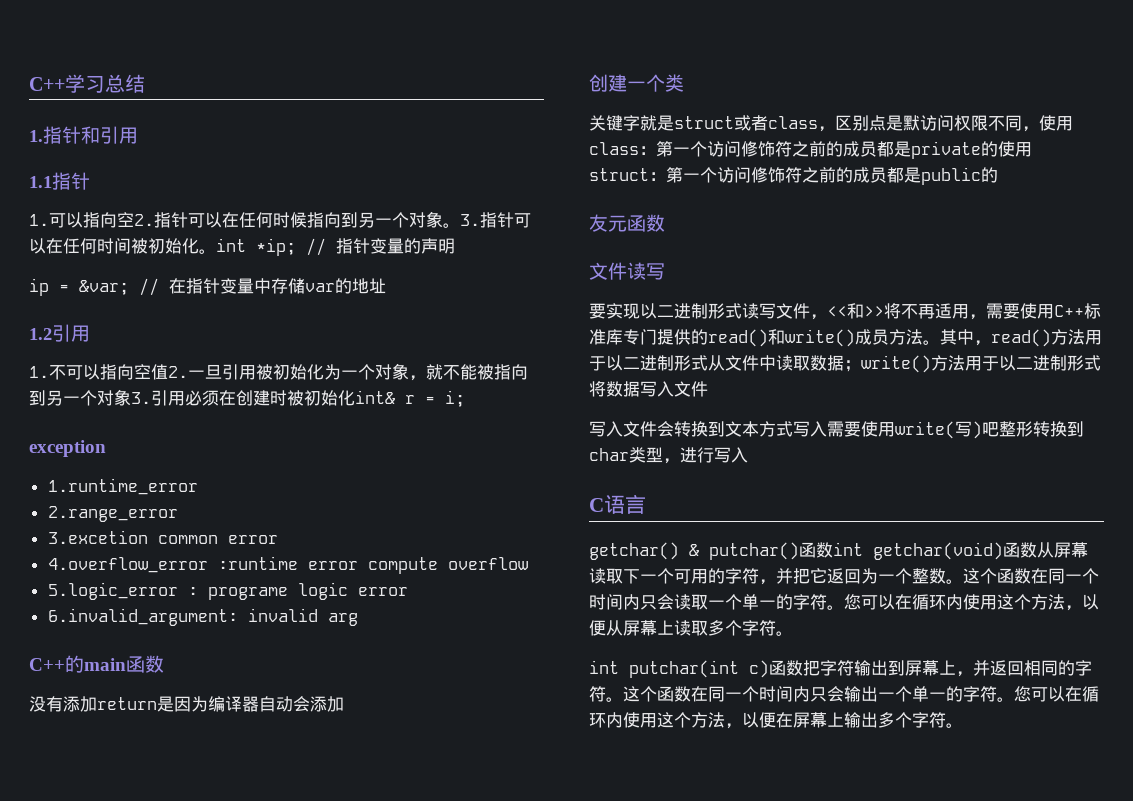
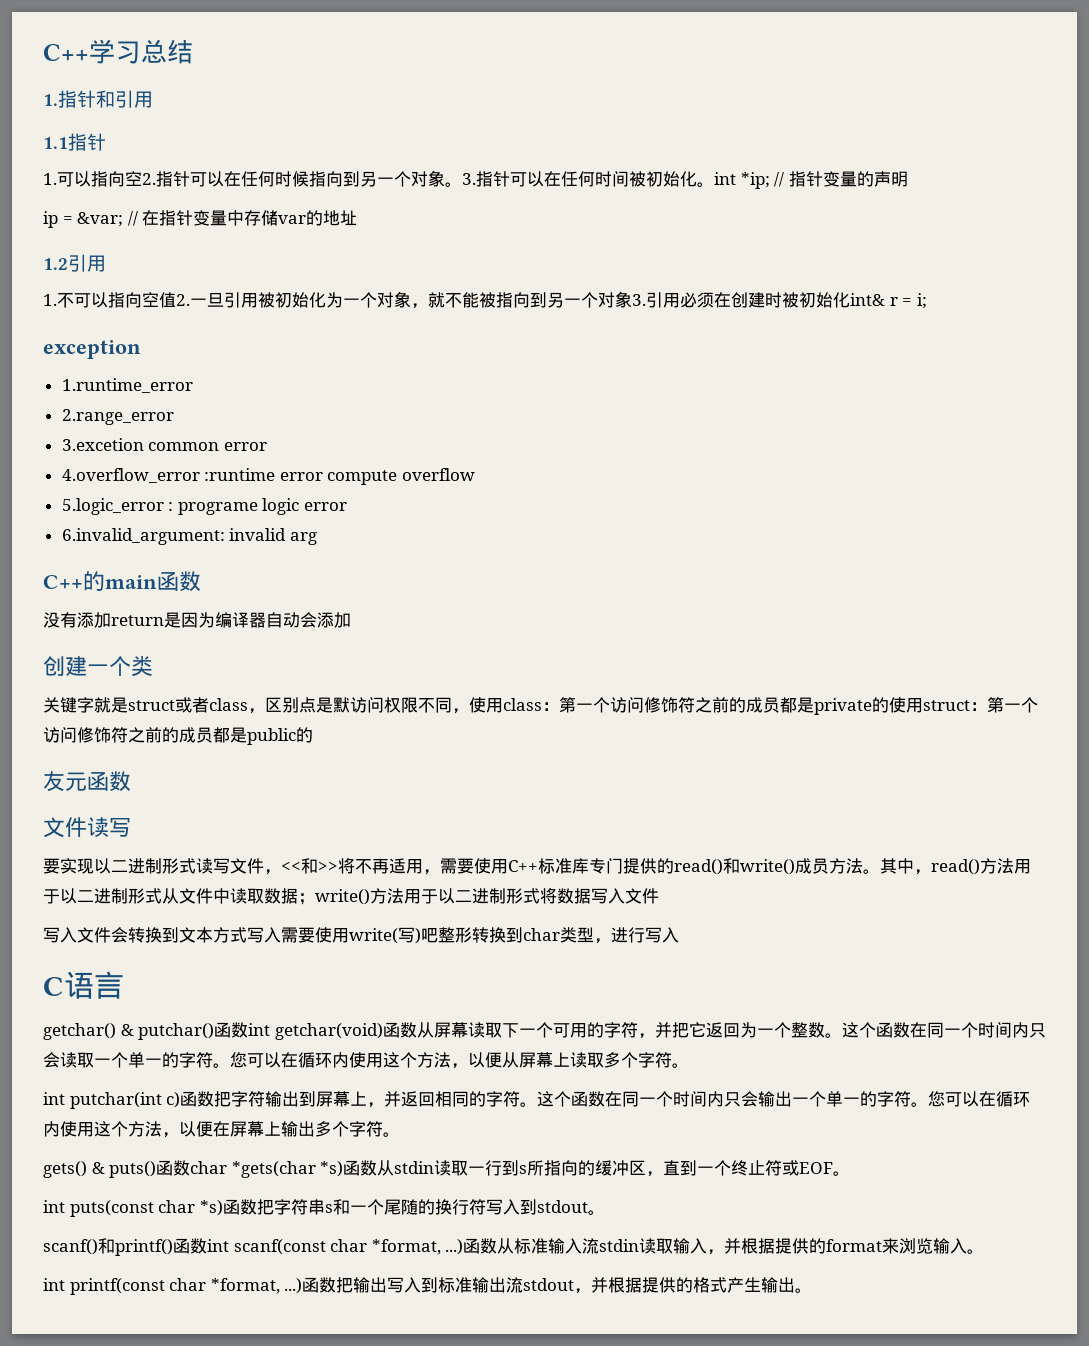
+ gets() & puts()函数char *gets(char *s)函数从stdin读取一行到s所指向的缓冲区，直到一个终止符或EOF。
+ int puts(const char *s)函数把字符串s和一个尾随的换行符写入到stdout。
+ scanf()和printf()函数int scanf(const char *format, ...)函数从标准输入流stdin读取输入，并根据提供的format来浏览输入。
+ int printf(const char *format, ...)函数把输出写入到标准输出流stdout，并根据提供的格式产生输出。

